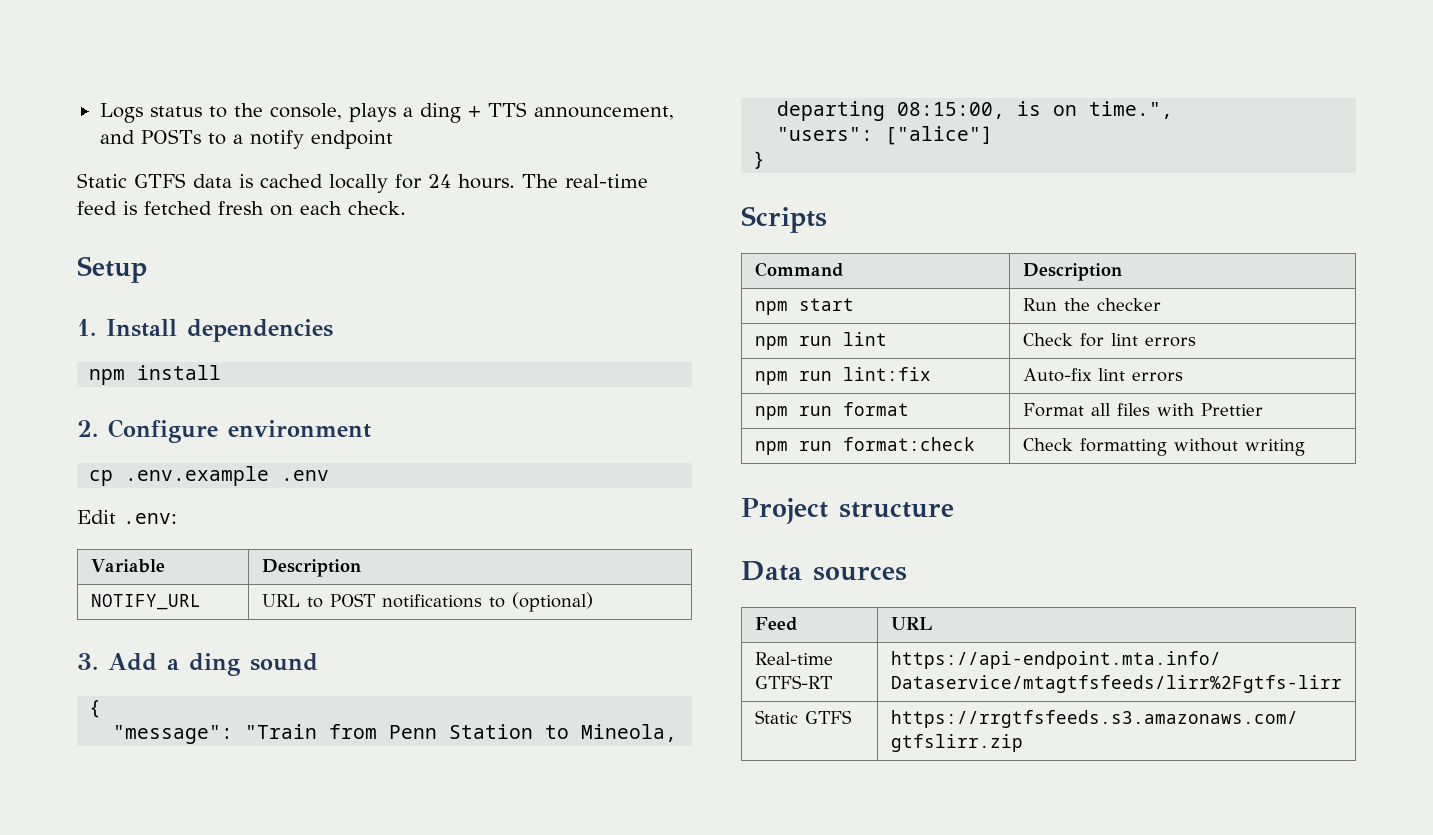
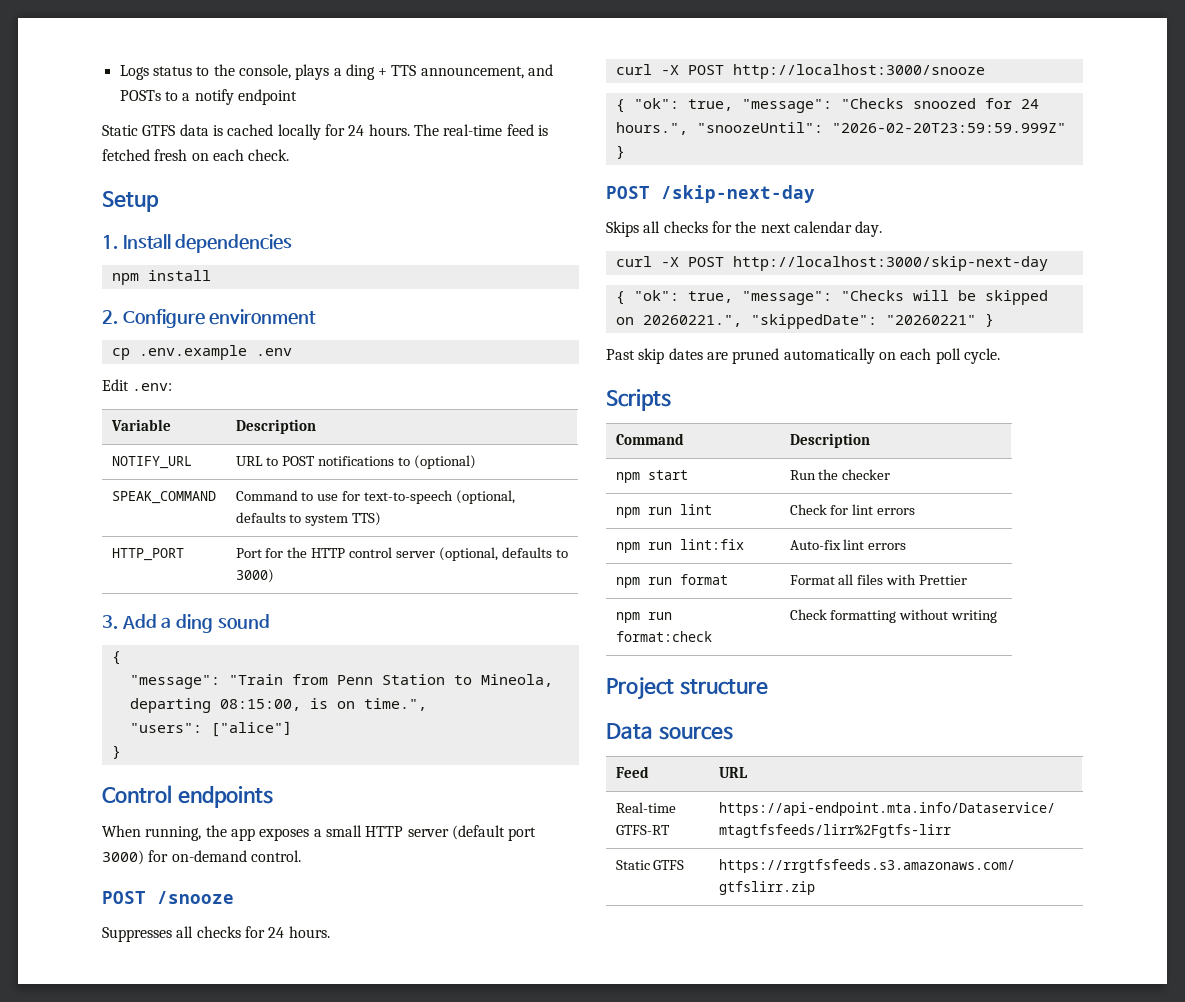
+ SPEAK_COMMAND | Command to use for text-to-speech (optional, defaults to system TTS)
+ HTTP_PORT | Port for the HTTP control server (optional, defaults to 3000)
+ Control endpoints
+ When running, the app exposes a small HTTP server (default port 3000) for on-demand control.
+ POST /snooze
+ Suppresses all checks for 24 hours.
+ curl -X POST http://localhost:3000/snooze
+ { "ok": true, "message": "Checks snoozed for 24 hours.", "snoozeUntil": "2026-02-20T23:59:59.999Z" }
+ POST /skip-next-day
+ Skips all checks for the next calendar day.
+ curl -X POST http://localhost:3000/skip-next-day
+ { "ok": true, "message": "Checks will be skipped on 20260221.", "skippedDate": "20260221" }
+ Past skip dates are pruned automatically on each poll cycle.

